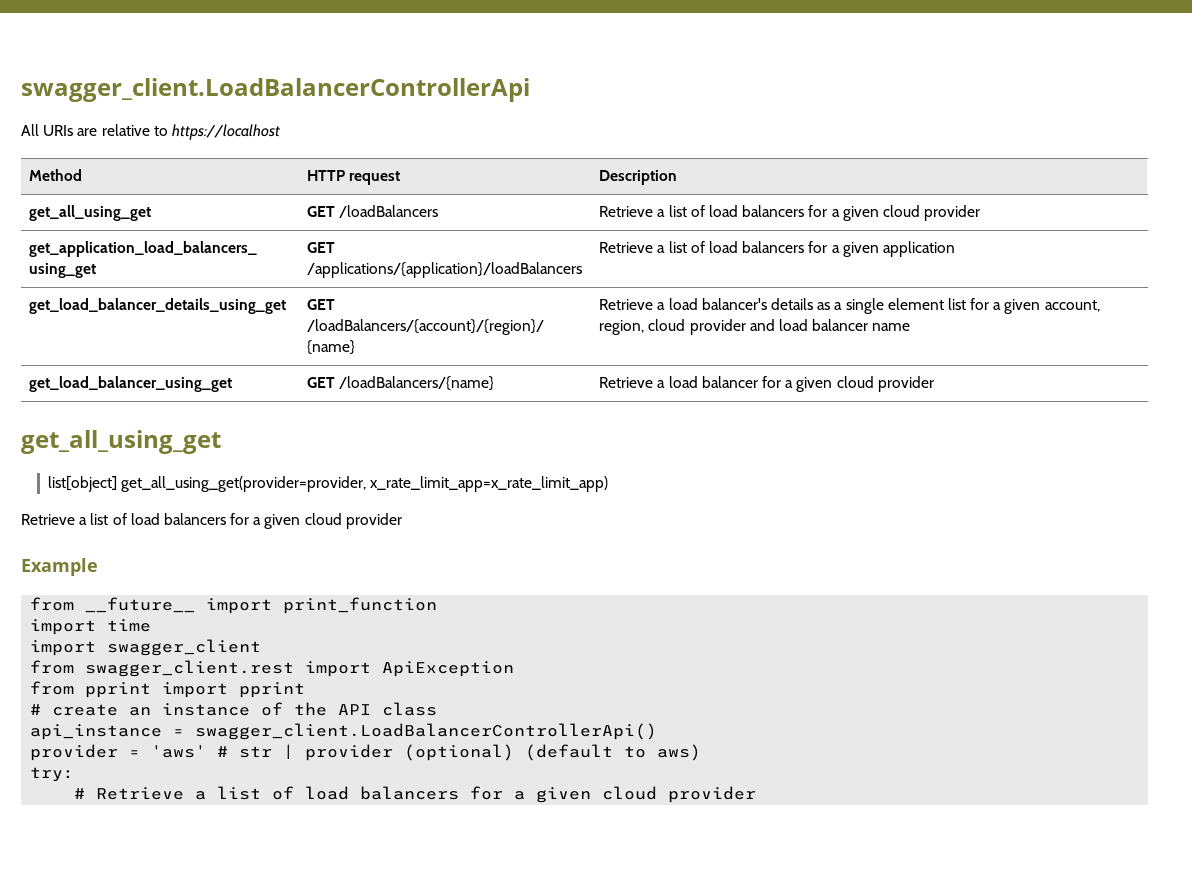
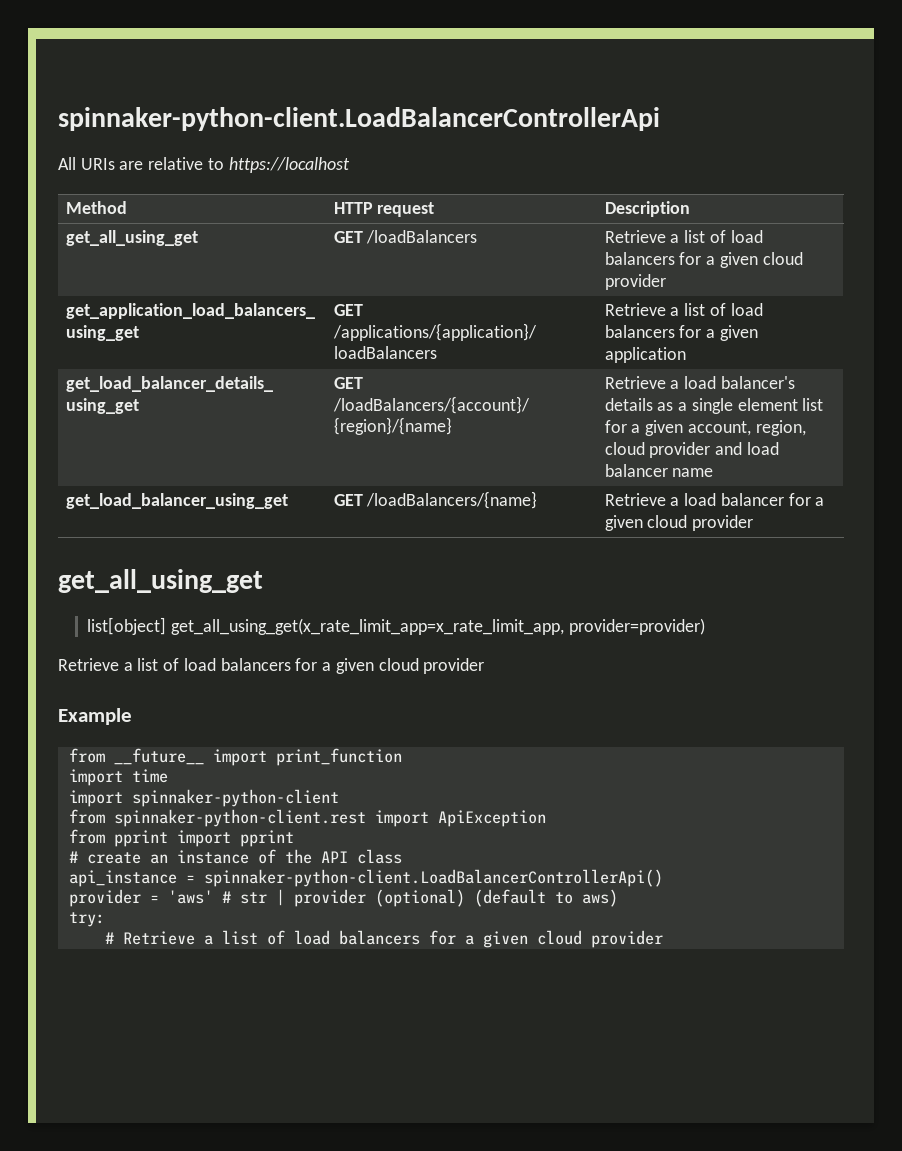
- swagger_client.LoadBalancerControllerApi
+ spinnaker-python-client.LoadBalancerControllerApi
- list[object] get_all_using_get(provider=provider, x_rate_limit_app=x_rate_limit_app)
+ list[object] get_all_using_get(x_rate_limit_app=x_rate_limit_app, provider=provider)
- import swagger_client
- from swagger_client.rest import ApiException
+ import spinnaker-python-client
+ from spinnaker-python-client.rest import ApiException
- api_instance = swagger_client.LoadBalancerControllerApi()
+ api_instance = spinnaker-python-client.LoadBalancerControllerApi()

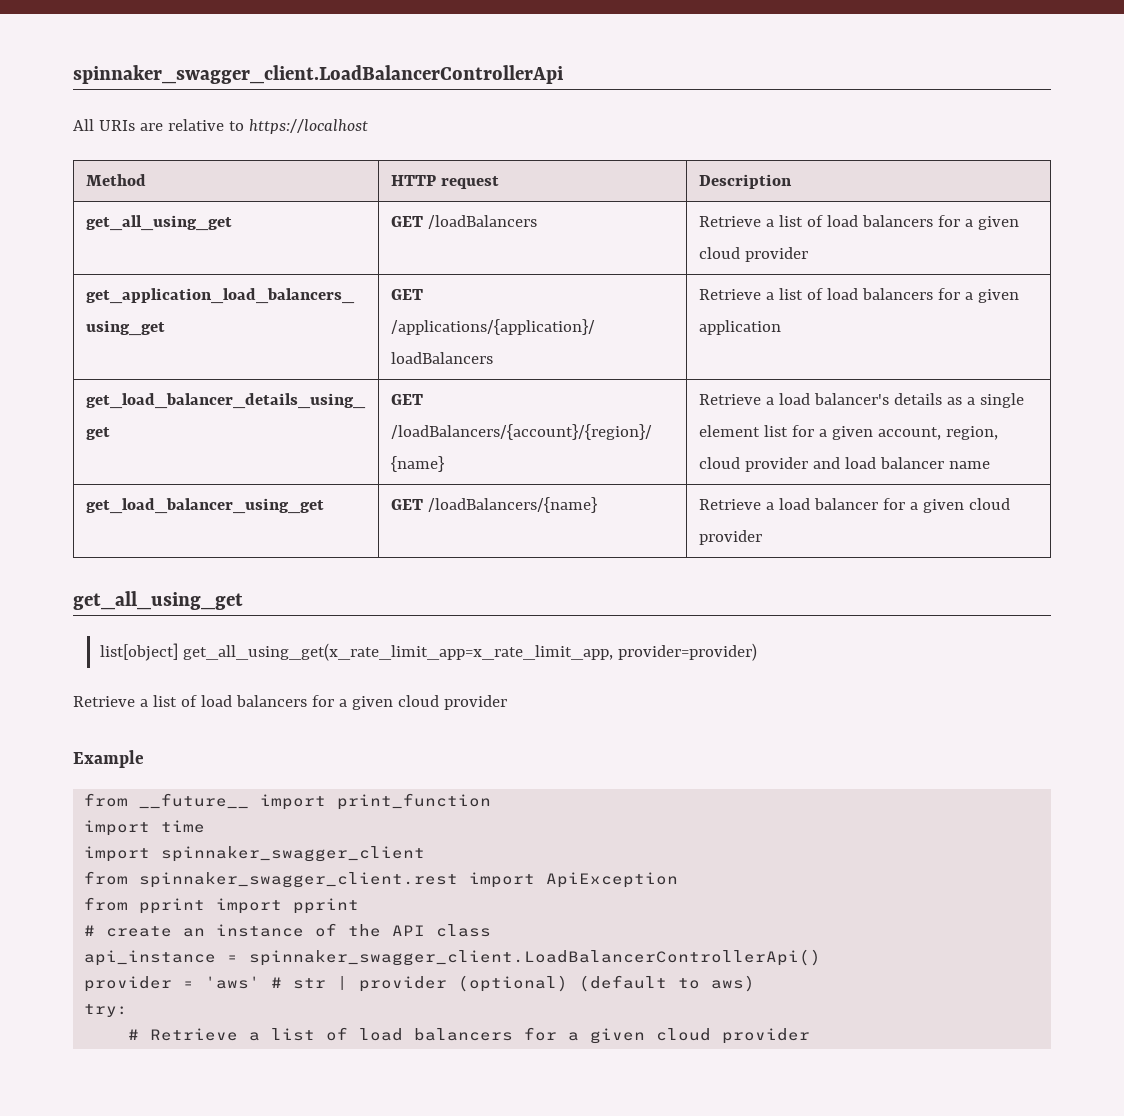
- spinnaker-python-client.LoadBalancerControllerApi
+ spinnaker_swagger_client.LoadBalancerControllerApi
- import spinnaker-python-client
- from spinnaker-python-client.rest import ApiException
+ import spinnaker_swagger_client
+ from spinnaker_swagger_client.rest import ApiException
- api_instance = spinnaker-python-client.LoadBalancerControllerApi()
+ api_instance = spinnaker_swagger_client.LoadBalancerControllerApi()

